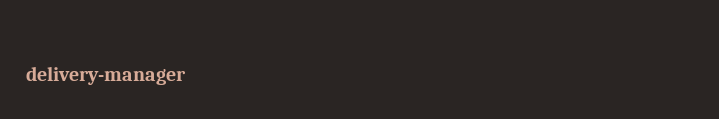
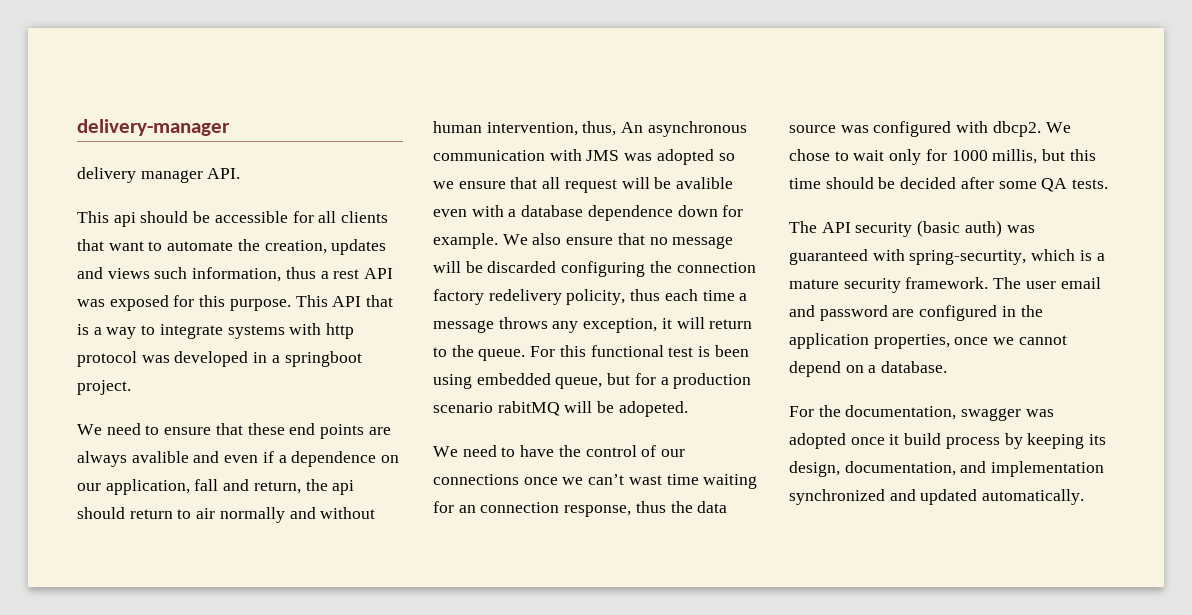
+ delivery manager API.
+ This api should be accessible for all clients that want to automate the creation, updates and views such information, thus a rest API was exposed for this purpose. This API that is a way to integrate systems with http protocol was developed in a springboot project.
+ We need to ensure that these end points are always avalible and even if a dependence on our application, fall and return, the api should return to air normally and without human intervention, thus, An asynchronous communication with JMS was adopted so we ensure that all request will be avalible even with a database dependence down for example. We also ensure that no message will be discarded configuring the connection factory redelivery policity, thus each time a message throws any exception, it will return to the queue. For this functional test is been using embedded queue, but for a production scenario rabitMQ will be adopeted.
+ We need to have the control of our connections once we can’t wast time waiting for an connection response, thus the data source was configured with dbcp2. We chose to wait only for 1000 millis, but this time should be decided after some QA tests.
+ The API security (basic auth) was guaranteed with spring-securtity, which is a mature security framework. The user email and password are configured in the application properties, once we cannot depend on a database.
+ For the documentation, swagger was adopted once it build process by keeping its design, documentation, and implementation synchronized and updated automatically.

